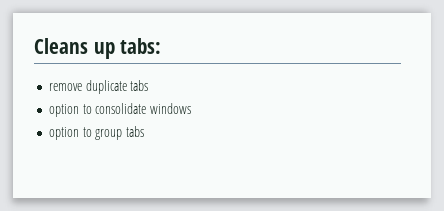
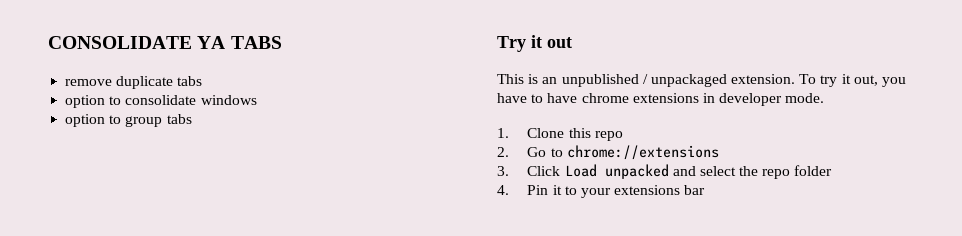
- Cleans up tabs:
+ CONSOLIDATE YA TABS
+ Try it out
+ This is an unpublished / unpackaged extension. To try it out, you have to have chrome extensions in developer mode.
+ 1. Clone this repo
+ 2. Go to chrome://extensions
+ 3. Click Load unpacked and select the repo folder
+ 4. Pin it to your extensions bar

